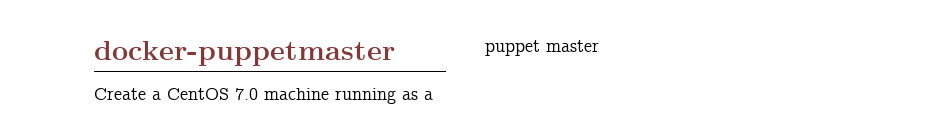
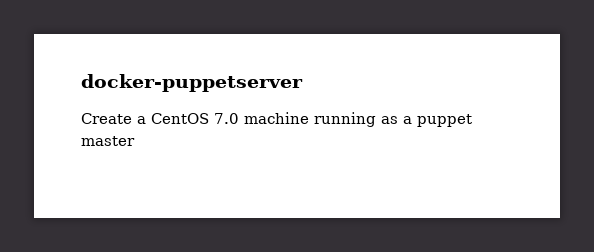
- docker-puppetmaster
+ docker-puppetserver

